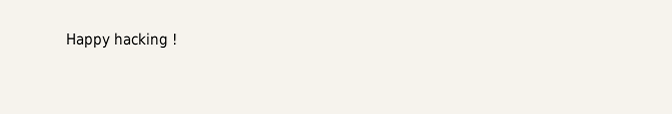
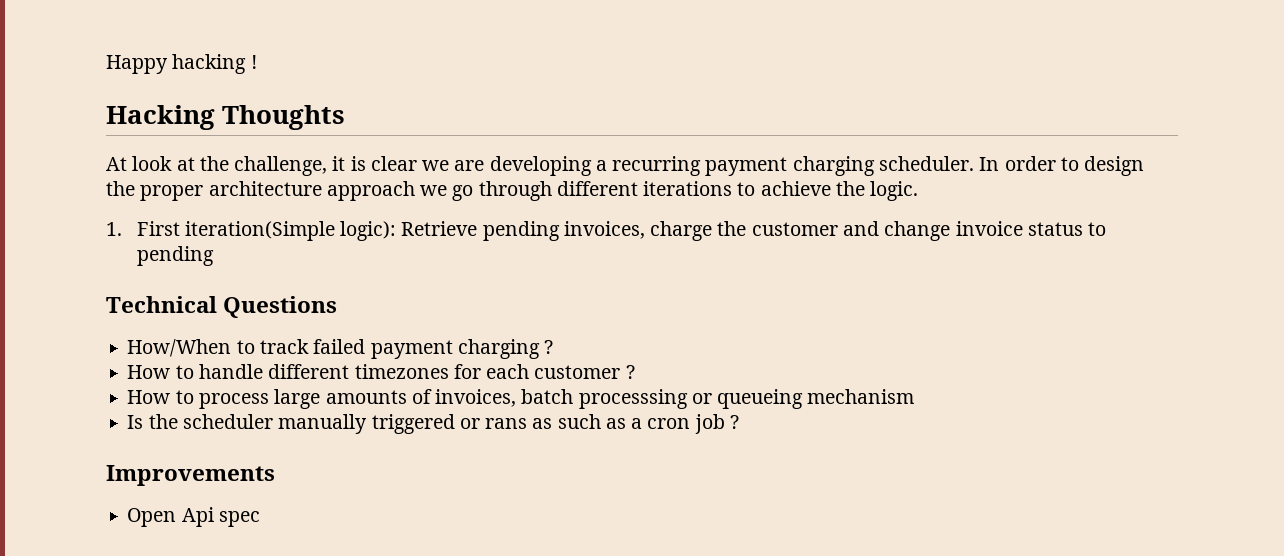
+ Hacking Thoughts
+ At look at the challenge, it is clear we are developing a recurring payment charging scheduler. In order to design the proper architecture approach we go through different iterations to achieve the logic.
+ 1. First iteration(Simple logic): Retrieve pending invoices, charge the customer and change invoice status to pending
+ Technical Questions
+ How/When to track failed payment charging ?
+ How to handle different timezones for each customer ?
+ How to process large amounts of invoices, batch processsing or queueing mechanism
+ Is the scheduler manually triggered or rans as such as a cron job ?
+ Improvements
+ Open Api spec

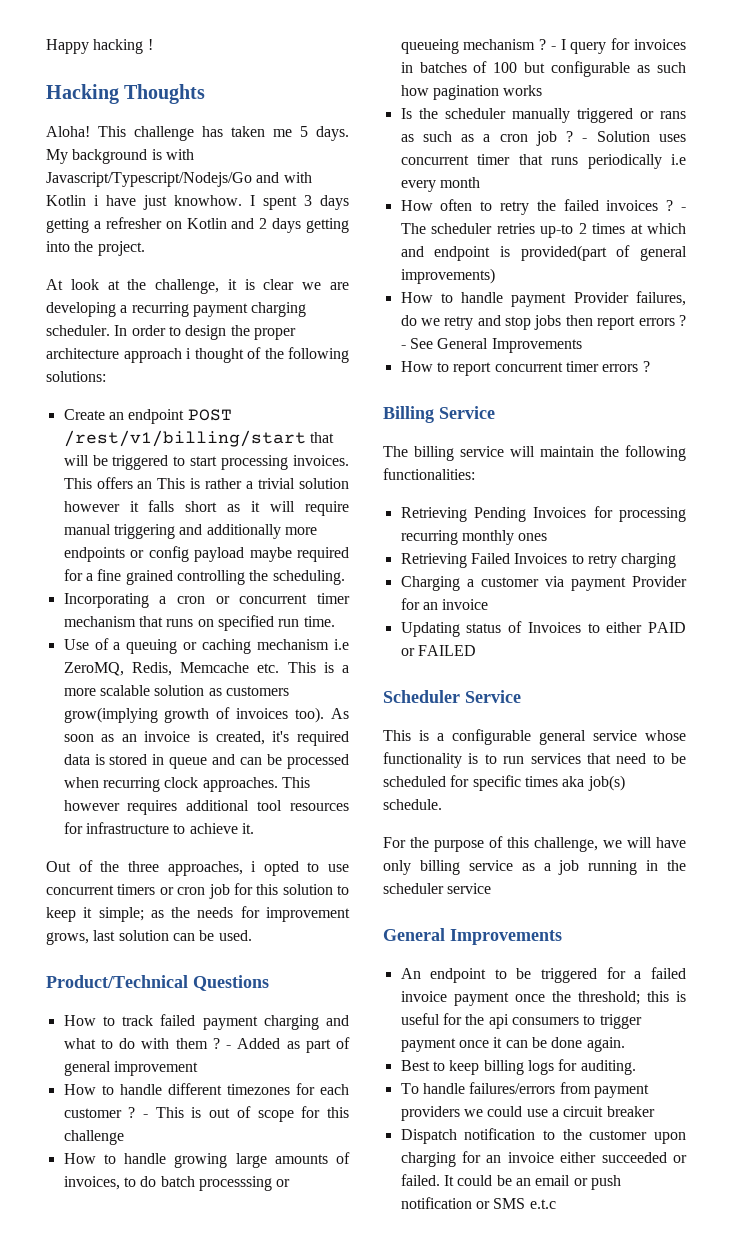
+ Aloha! This challenge has taken me 5 days. My background is with Javascript/Typescript/Nodejs/Go and with Kotlin i have just knowhow. I spent 3 days getting a refresher on Kotlin and 2 days getting into the project.
- In order to design the proper architecture approach we go through different iterations to achieve the logic.
- 1. First iteration(Simple logic): Retrieve pending invoices, charge the customer and change invoice status to pending
- Technical Questions
+ In order to design the proper architecture approach i thought of the following solutions:
+ Create an endpoint POST /rest/v1/billing/start that will be triggered to start processing invoices. This offers an This is rather a trivial solution however it falls short as it will require manual triggering and additionally more endpoints or config payload maybe required for a fine grained controlling the scheduling.
+ Incorporating a cron or concurrent timer mechanism that runs on specified run time.
+ Use of a queuing or caching mechanism i.e ZeroMQ, Redis, Memcache etc. This is a more scalable solution as customers grow(implying growth of invoices too). As soon as an invoice is created, it's required data is stored in queue and can be processed when recurring clock approaches. This however requires additional tool resources for infrastructure to achieve it.
+ Out of the three approaches, i opted to use concurrent timers or cron job for this solution to keep it simple; as the needs for improvement grows, last solution can be used.
+ Product/Technical Questions
- How/When to track failed payment charging ?
+ How to track failed payment charging and what to do with them ? - Added as part of general improvement
- How to handle different timezones for each customer ?
- How to process large amounts of invoices, batch processsing or queueing mechanism
+ How to handle different timezones for each customer ? - This is out of scope for this challenge
+ How to handle growing large amounts of invoices, to do batch processsing or queueing mechanism ? - I query for invoices in batches of 100 but configurable as such how pagination works
- Is the scheduler manually triggered or rans as such as a cron job ?
- Improvements
- Open Api spec
+ Is the scheduler manually triggered or rans as such as a cron job ? - Solution uses concurrent timer that runs periodically i.e every month
+ How often to retry the failed invoices ? - The scheduler retries up-to 2 times at which and endpoint is provided(part of general improvements)
+ How to handle payment Provider failures, do we retry and stop jobs then report errors ? - See General Improvements
+ How to report concurrent timer errors ?
+ Billing Service
+ The billing service will maintain the following functionalities:
+ Retrieving Pending Invoices for processing recurring monthly ones
+ Retrieving Failed Invoices to retry charging
+ Charging a customer via payment Provider for an invoice
+ Updating status of Invoices to either PAID or FAILED
+ Scheduler Service
+ This is a configurable general service whose functionality is to run services that need to be scheduled for specific times aka job(s) schedule.
+ For the purpose of this challenge, we will have only billing service as a job running in the scheduler service
+ General Improvements
+ An endpoint to be triggered for a failed invoice payment once the threshold; this is useful for the api consumers to trigger payment once it can be done again.
+ Best to keep billing logs for auditing.
+ To handle failures/errors from payment providers we could use a circuit breaker
+ Dispatch notification to the customer upon charging for an invoice either succeeded or failed. It could be an email or push notification or SMS e.t.c

